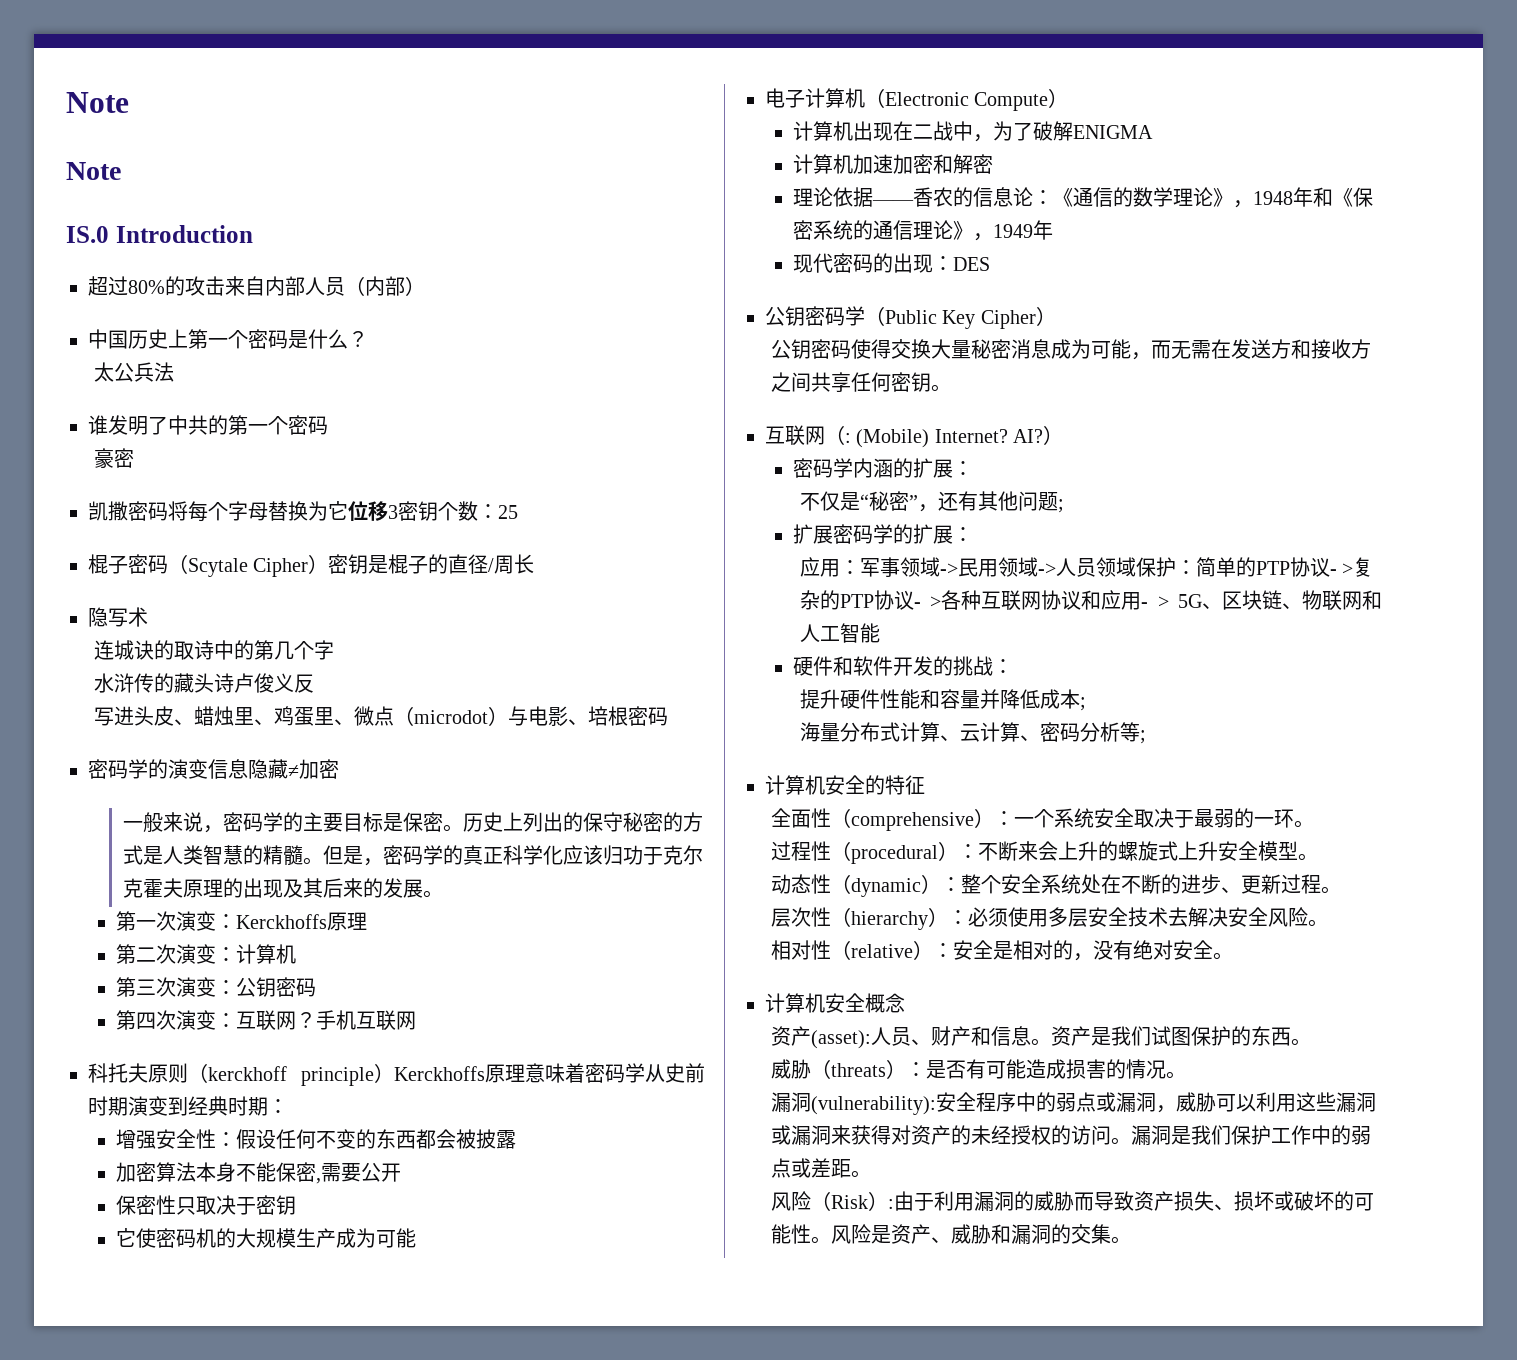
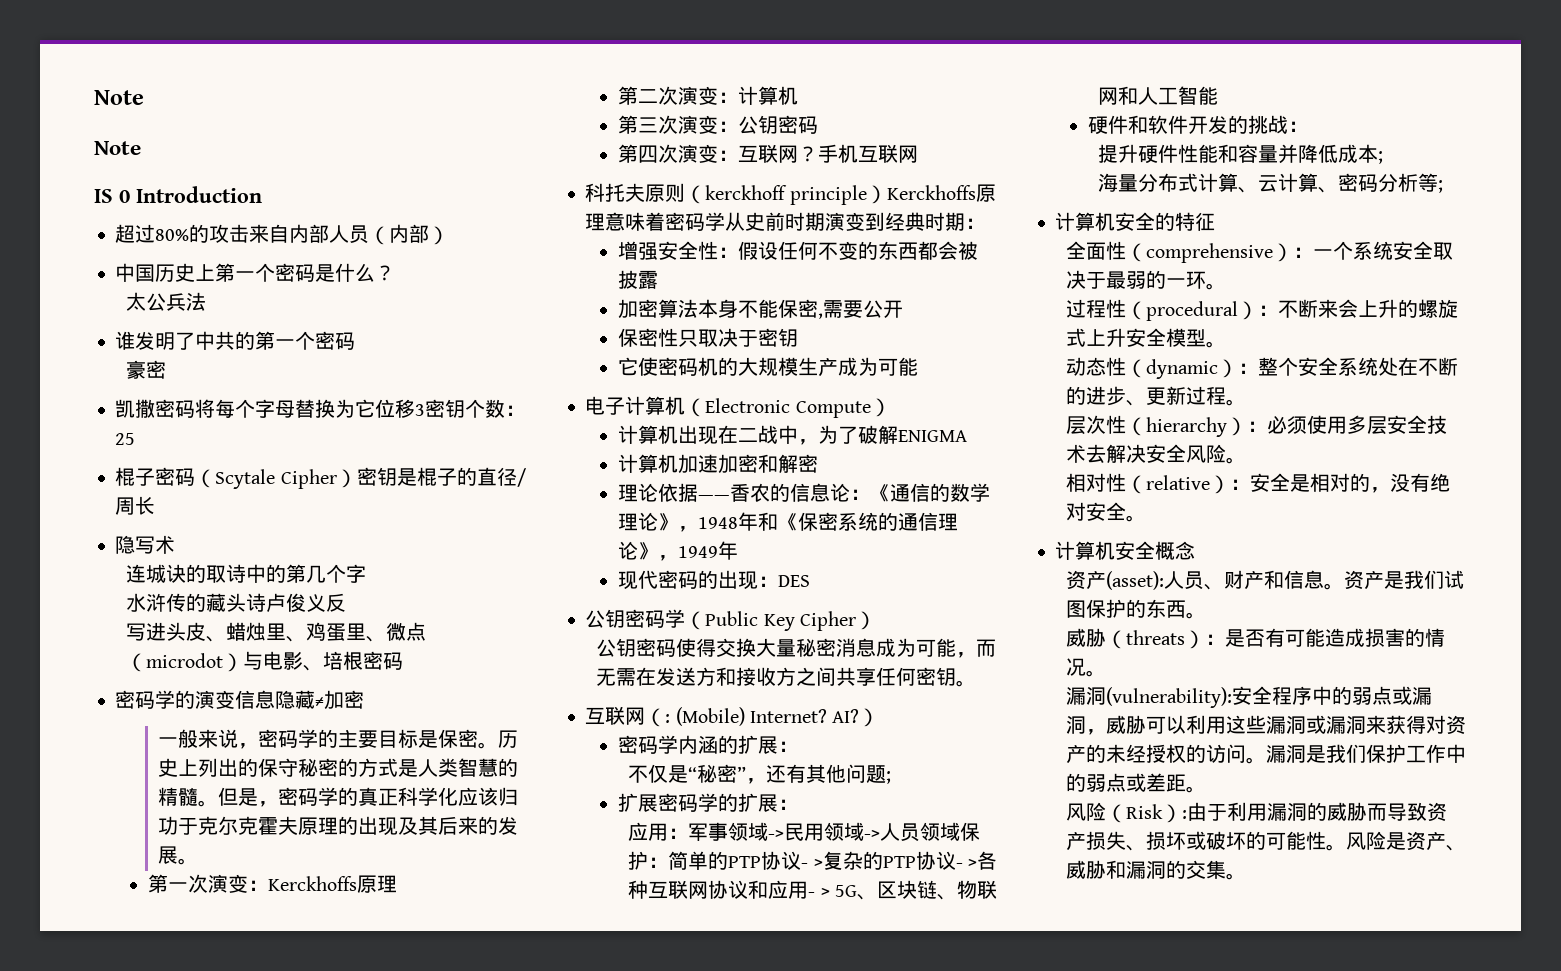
- IS.0 Introduction
+ IS 0 Introduction

